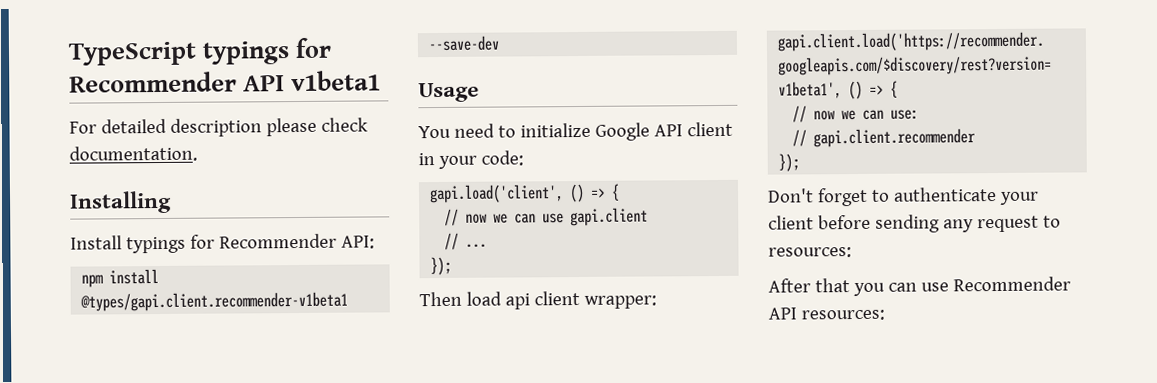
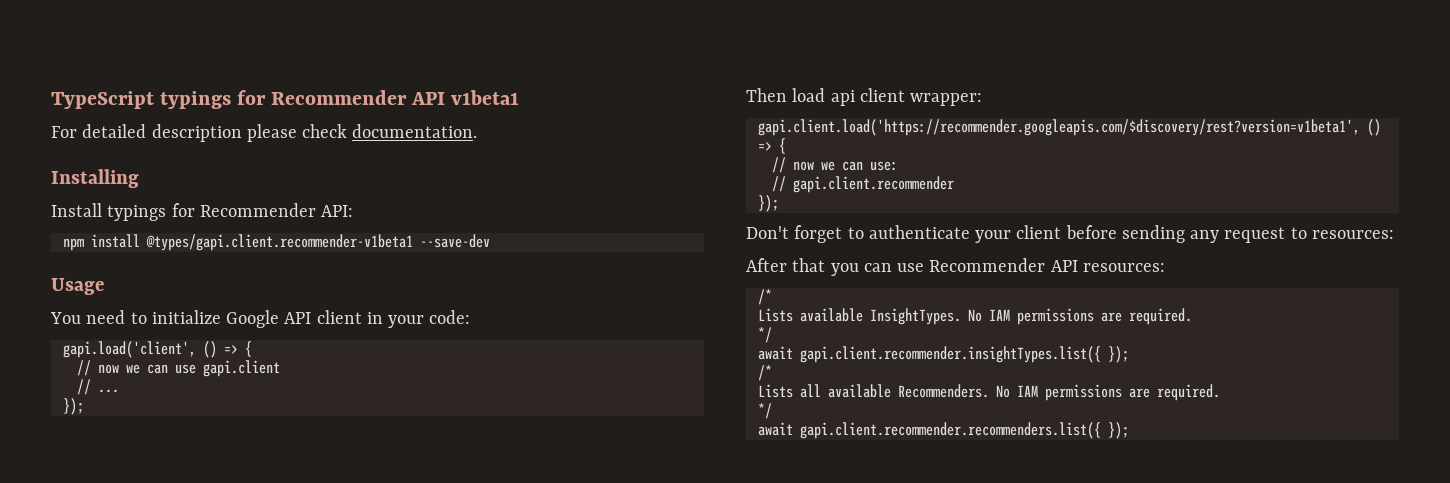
  After that you can use Recommender API resources:
+ /*
+ Lists available InsightTypes. No IAM permissions are required.
+ */
+ await gapi.client.recommender.insightTypes.list({ });
+ /*
+ Lists all available Recommenders. No IAM permissions are required.
+ */
+ await gapi.client.recommender.recommenders.list({ });

